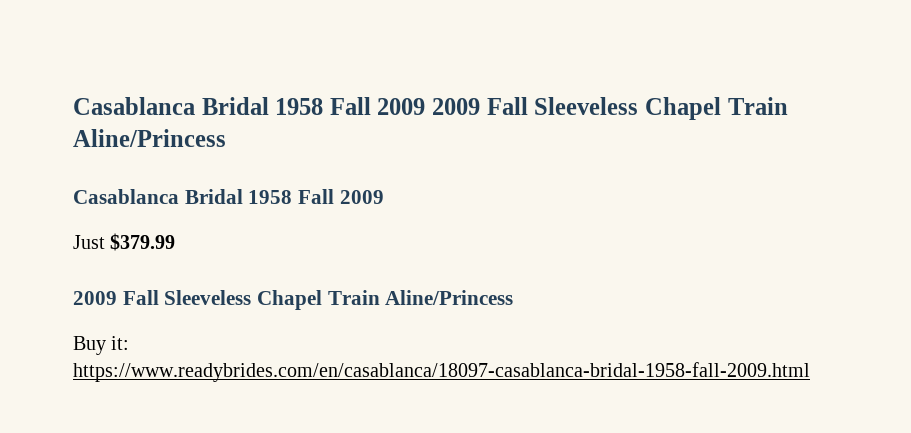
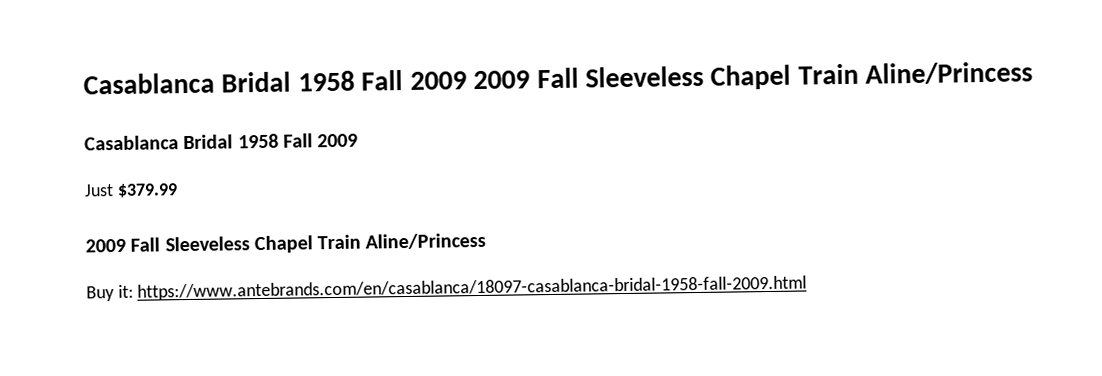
- Buy it: https://www.readybrides.com/en/casablanca/18097-casablanca-bridal-1958-fall-2009.html
+ Buy it: https://www.antebrands.com/en/casablanca/18097-casablanca-bridal-1958-fall-2009.html

